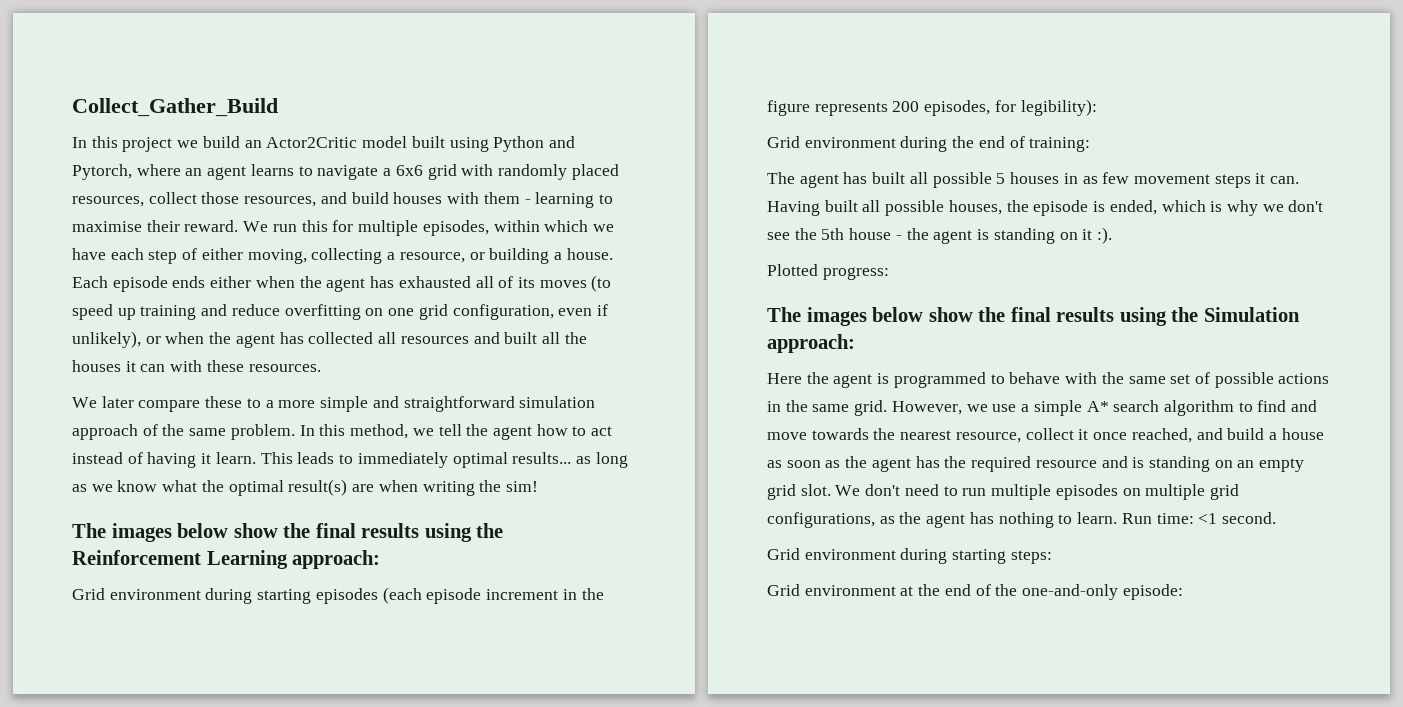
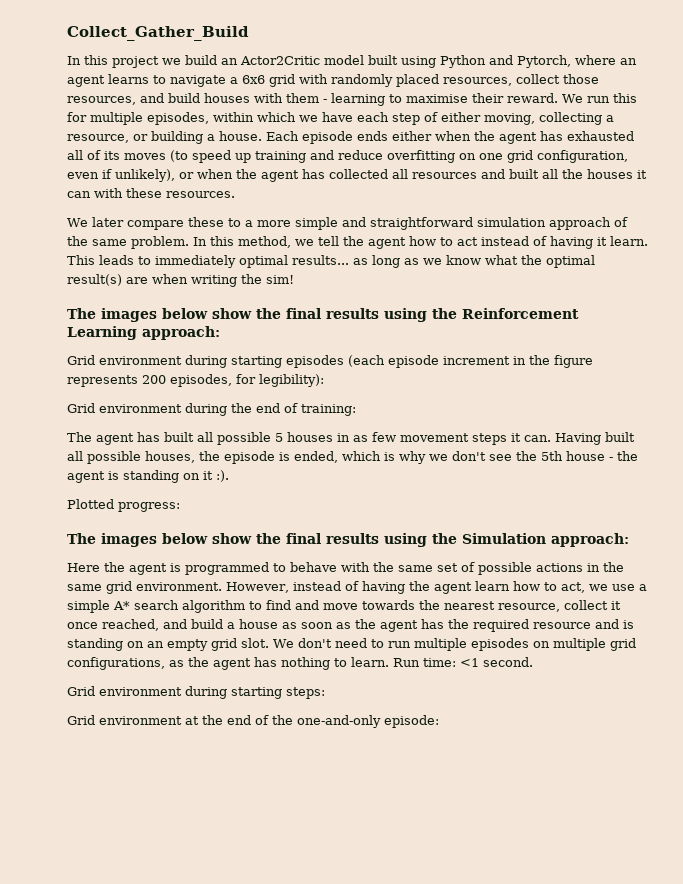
- Here the agent is programmed to behave with the same set of possible actions in the same grid. However, we use a simple A* search algorithm to find and move towards the nearest resource, collect it once reached, and build a house as soon as the agent has the required resource and is standing on an empty grid slot.
+ Here the agent is programmed to behave with the same set of possible actions in the same grid environment. However, instead of having the agent learn how to act, we use a simple A* search algorithm to find and move towards the nearest resource, collect it once reached, and build a house as soon as the agent has the required resource and is standing on an empty grid slot.

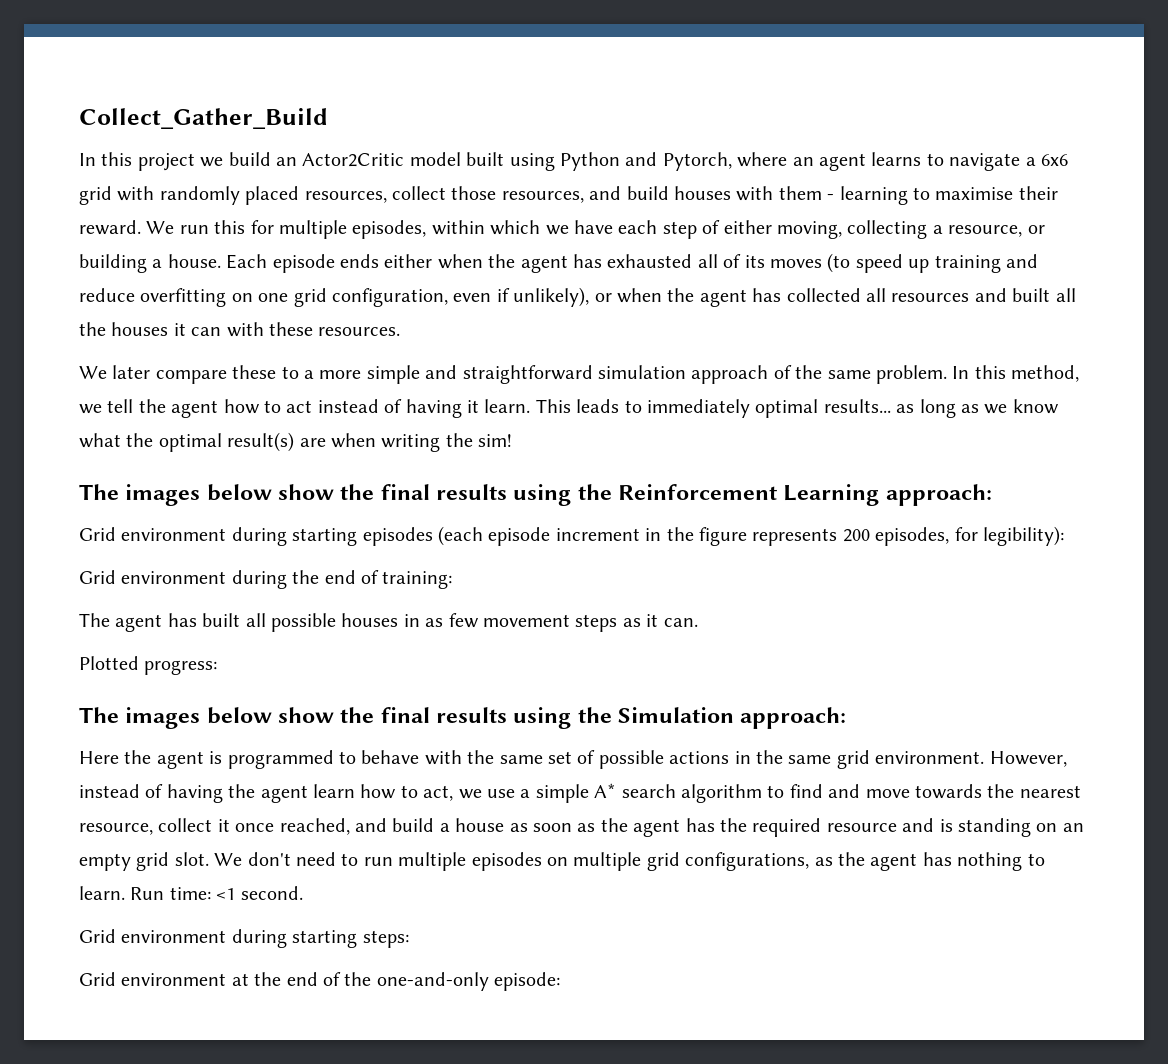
- The agent has built all possible 5 houses in as few movement steps it can. Having built all possible houses, the episode is ended, which is why we don't see the 5th house - the agent is standing on it :).
+ The agent has built all possible houses in as few movement steps as it can.

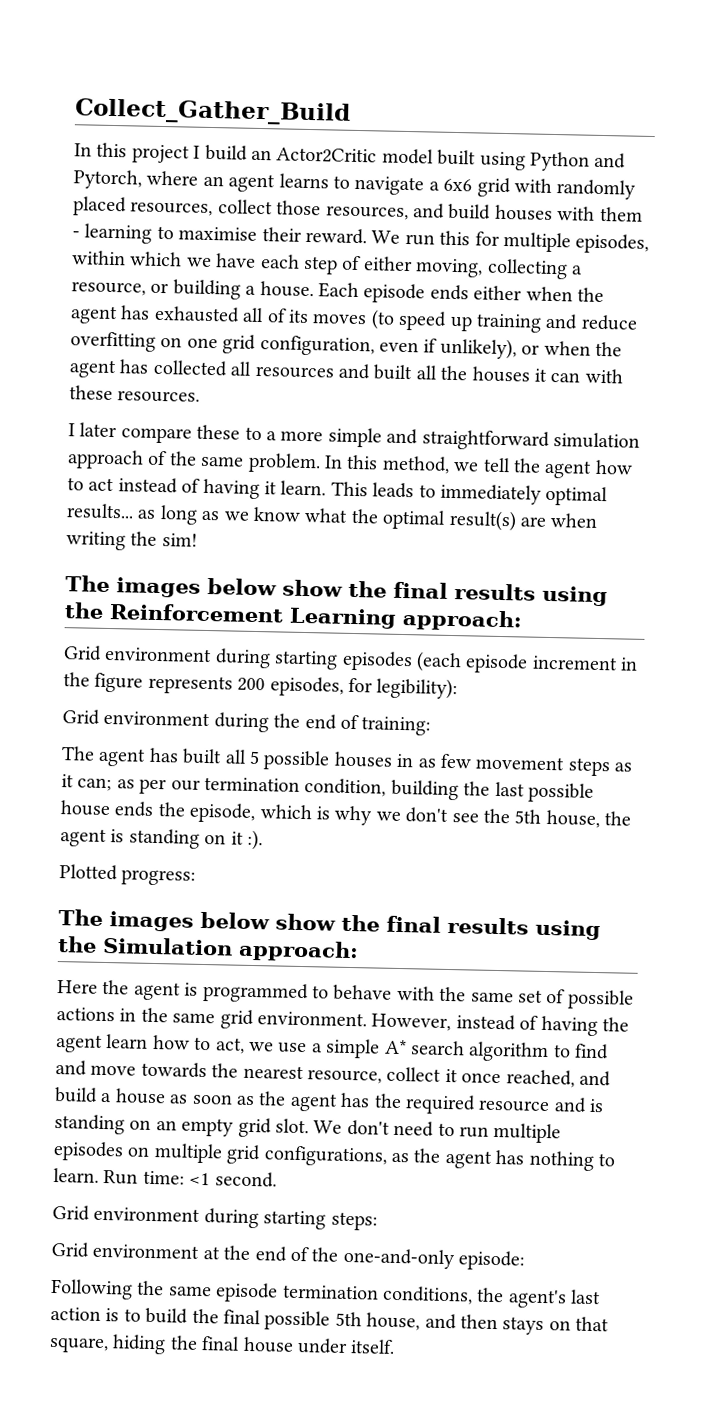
- In this project we build an Actor2Critic model built using Python and Pytorch, where an agent learns to navigate a 6x6 grid with randomly placed resources, collect those resources, and build houses with them - learning to maximise their reward.
+ In this project I build an Actor2Critic model built using Python and Pytorch, where an agent learns to navigate a 6x6 grid with randomly placed resources, collect those resources, and build houses with them - learning to maximise their reward.
- We later compare these to a more simple and straightforward simulation approach of the same problem.
+ I later compare these to a more simple and straightforward simulation approach of the same problem.
- The agent has built all possible houses in as few movement steps as it can.
+ The agent has built all 5 possible houses in as few movement steps as it can; as per our termination condition, building the last possible house ends the episode, which is why we don't see the 5th house, the agent is standing on it :).
+ Following the same episode termination conditions, the agent's last action is to build the final possible 5th house, and then stays on that square, hiding the final house under itself.

